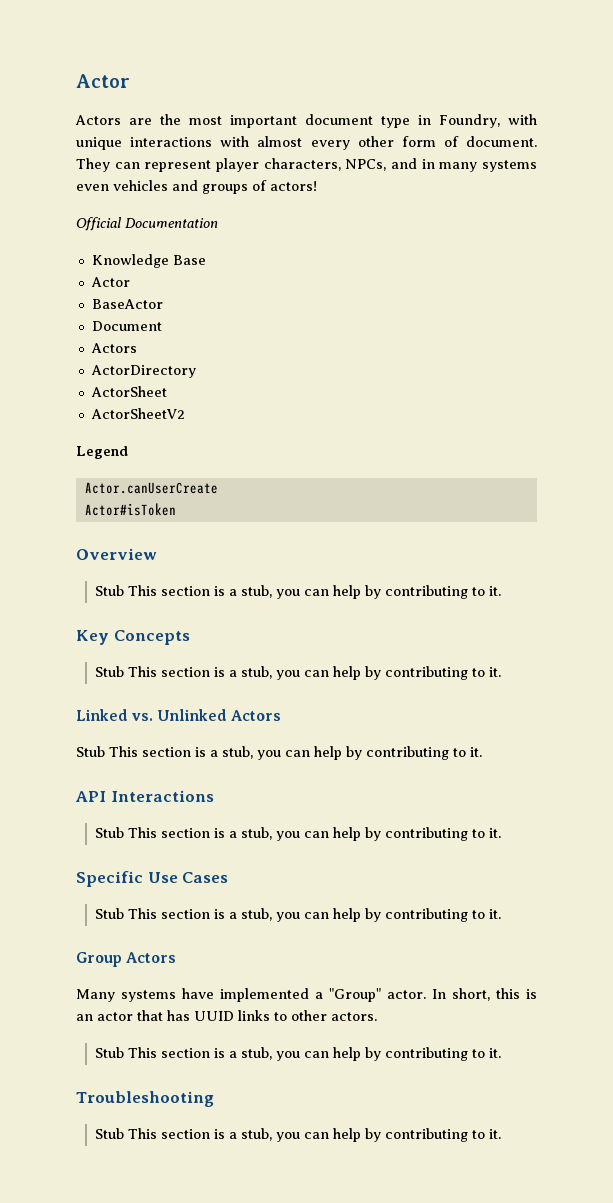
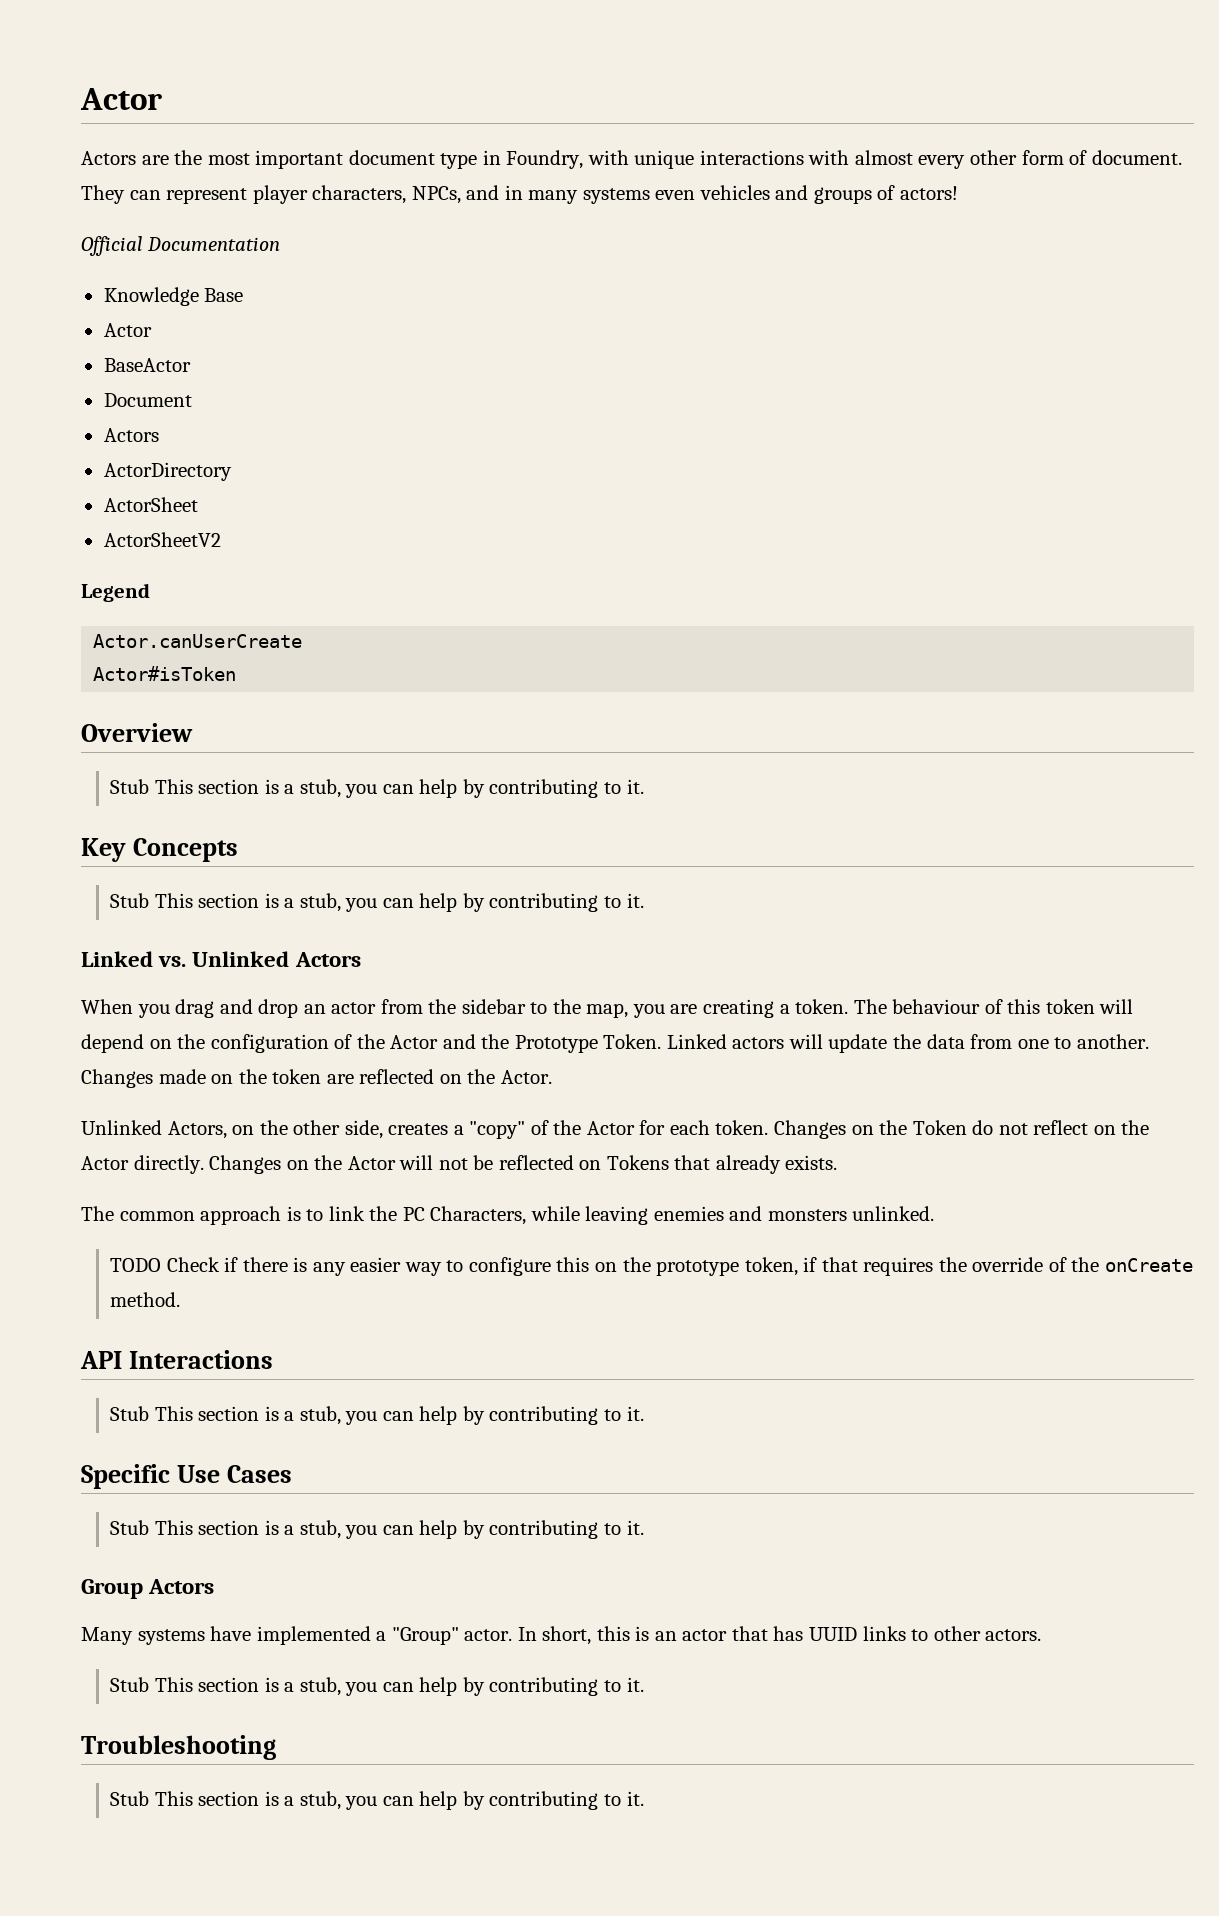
  Linked vs. Unlinked Actors
- Stub This section is a stub, you can help by contributing to it.
+ When you drag and drop an actor from the sidebar to the map, you are creating a token. The behaviour of this token will depend on the configuration of the Actor and the Prototype Token. Linked actors will update the data from one to another. Changes made on the token are reflected on the Actor.
+ Unlinked Actors, on the other side, creates a "copy" of the Actor for each token. Changes on the Token do not reflect on the Actor directly. Changes on the Actor will not be reflected on Tokens that already exists.
+ The common approach is to link the PC Characters, while leaving enemies and monsters unlinked.
+ TODO Check if there is any easier way to configure this on the prototype token, if that requires the override of the onCreate method.

